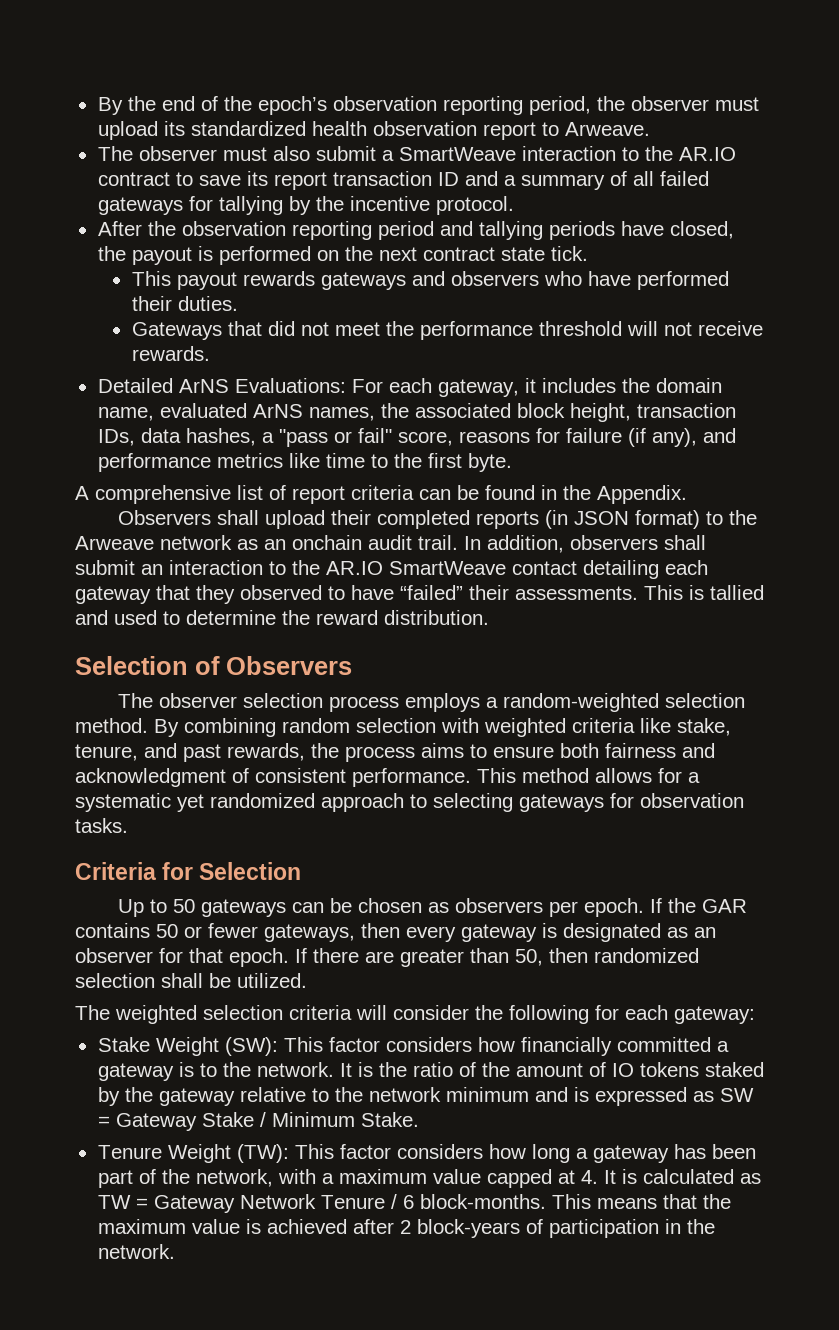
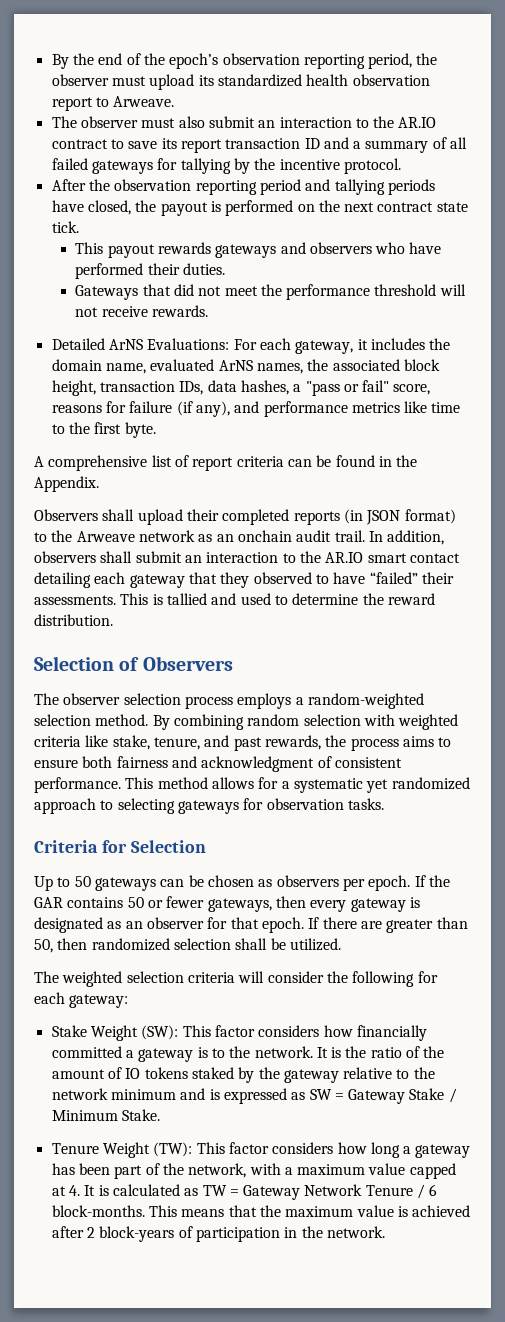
- The observer must also submit a SmartWeave interaction to the AR.IO contract to save its report transaction ID and a summary of all failed gateways for tallying by the incentive protocol.
+ The observer must also submit an interaction to the AR.IO contract to save its report transaction ID and a summary of all failed gateways for tallying by the incentive protocol.
- In addition, observers shall submit an interaction to the AR.IO SmartWeave contact detailing each gateway that they observed to have “failed” their assessments.
+ In addition, observers shall submit an interaction to the AR.IO smart contact detailing each gateway that they observed to have “failed” their assessments.

